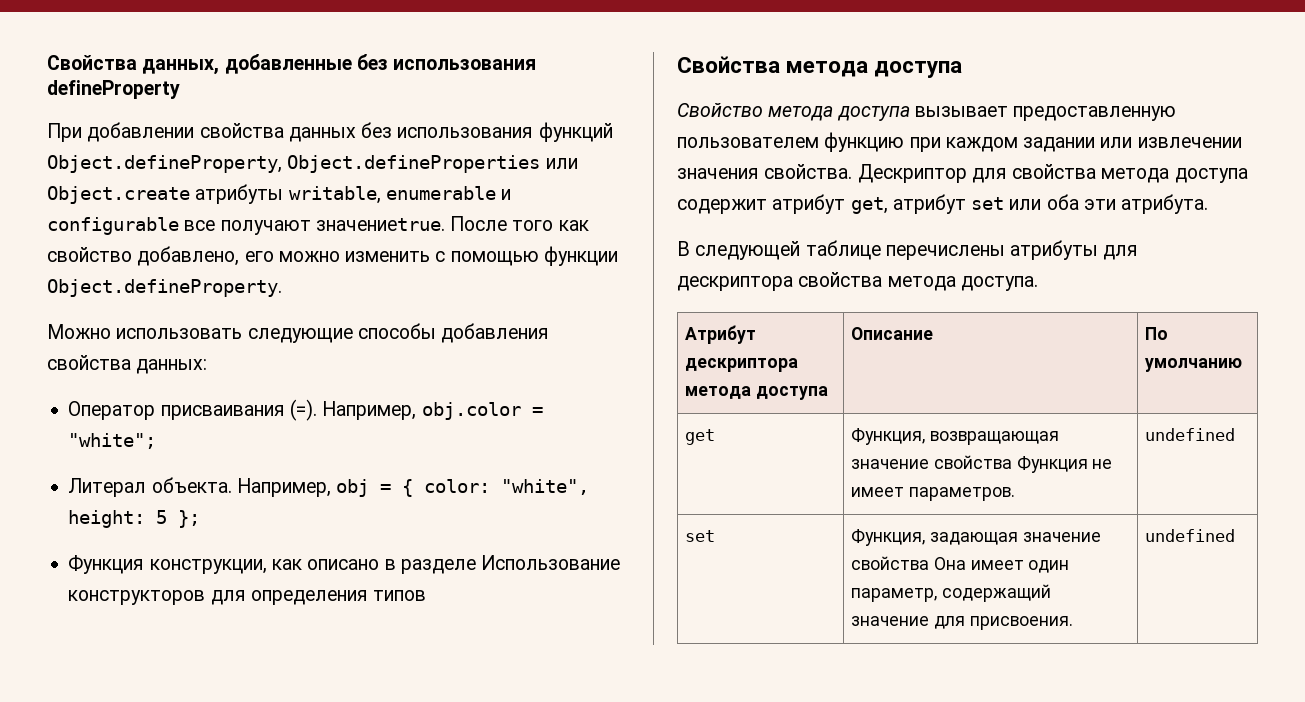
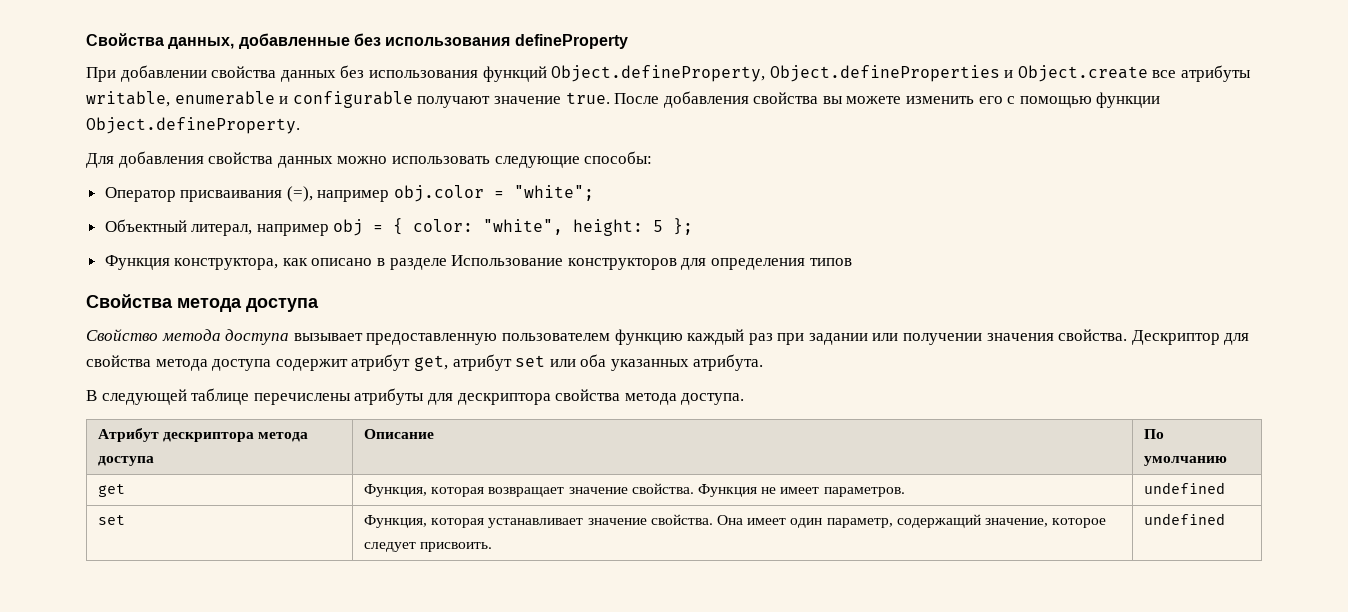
- При добавлении свойства данных без использования функций Object.defineProperty, Object.defineProperties или Object.create атрибуты writable, enumerable и configurable все получают значениеtrue. После того как свойство добавлено, его можно изменить с помощью функции Object.defineProperty.
- Можно использовать следующие способы добавления свойства данных:
+ При добавлении свойства данных без использования функций Object.defineProperty, Object.defineProperties и Object.create все атрибуты writable, enumerable и configurable получают значение true. После добавления свойства вы можете изменить его с помощью функции Object.defineProperty.
+ Для добавления свойства данных можно использовать следующие способы:
- Оператор присваивания (=). Например, obj.color = "white";
+ Оператор присваивания (=), например obj.color = "white";
- Литерал объекта. Например, obj = { color: "white", height: 5 };
+ Объектный литерал, например obj = { color: "white", height: 5 };
- Функция конструкции, как описано в разделе Использование конструкторов для определения типов
+ Функция конструктора, как описано в разделе Использование конструкторов для определения типов
- Свойство метода доступа вызывает предоставленную пользователем функцию при каждом задании или извлечении значения свойства.
+ Свойство метода доступа вызывает предоставленную пользователем функцию каждый раз при задании или получении значения свойства.
- Дескриптор для свойства метода доступа содержит атрибут get, атрибут set или оба эти атрибута.
+ Дескриптор для свойства метода доступа содержит атрибут get, атрибут set или оба указанных атрибута.
- get | Функция, возвращающая значение свойства Функция не имеет параметров. | undefined
+ get | Функция, которая возвращает значение свойства. Функция не имеет параметров. | undefined
- set | Функция, задающая значение свойства Она имеет один параметр, содержащий значение для присвоения. | undefined
+ set | Функция, которая устанавливает значение свойства. Она имеет один параметр, содержащий значение, которое следует присвоить. | undefined

